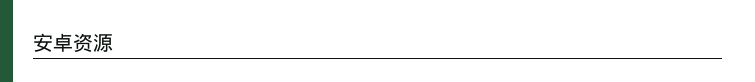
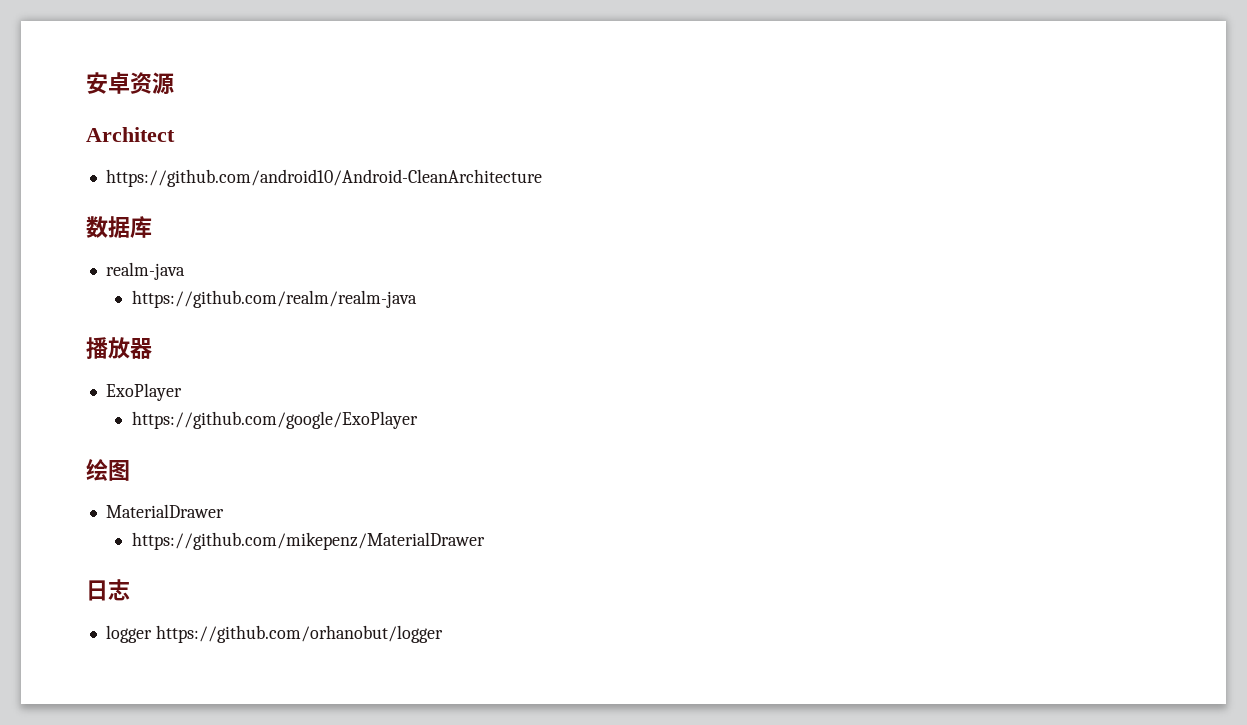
+ Architect
+ https://github.com/android10/Android-CleanArchitecture
+ 数据库
+ realm-java
+ https://github.com/realm/realm-java
+ 播放器
+ ExoPlayer
+ https://github.com/google/ExoPlayer
+ 绘图
+ MaterialDrawer
+ https://github.com/mikepenz/MaterialDrawer
+ 日志
+ logger https://github.com/orhanobut/logger

